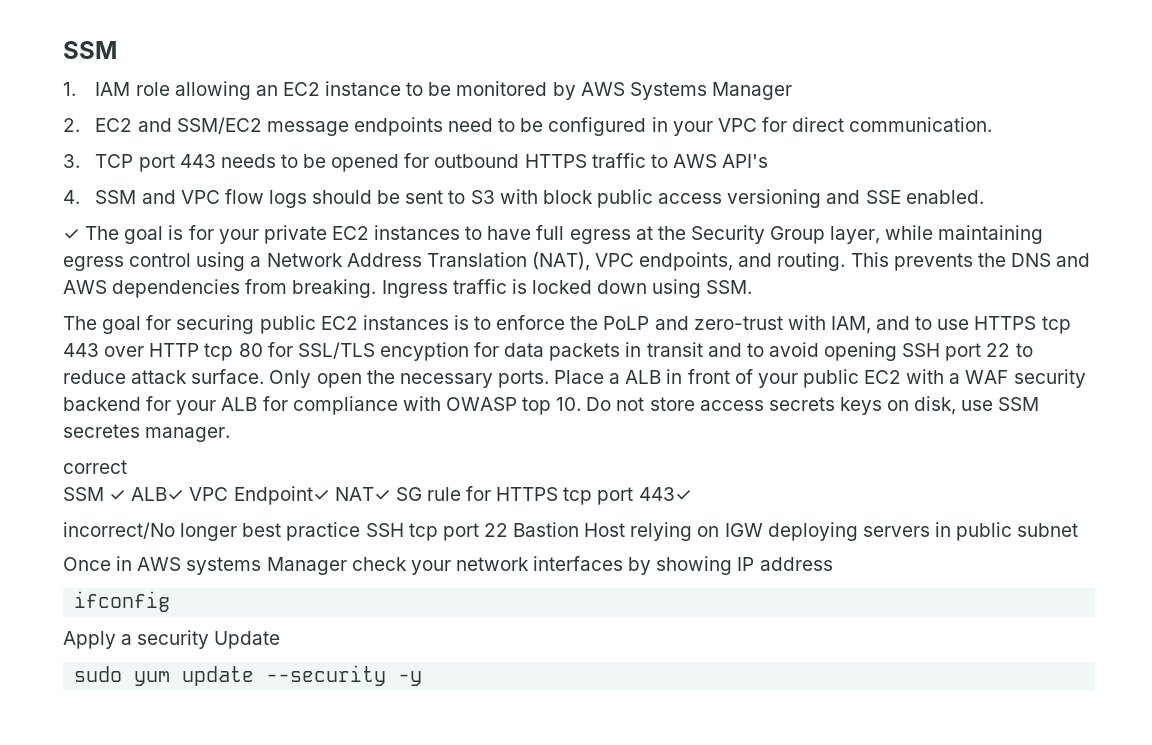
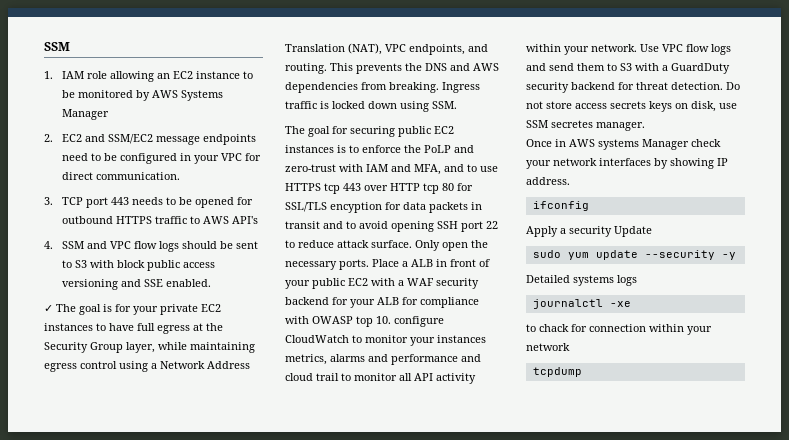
- The goal for securing public EC2 instances is to enforce the PoLP and zero-trust with IAM, and to use HTTPS tcp 443 over HTTP tcp 80 for SSL/TLS encyption for data packets in transit and to avoid opening SSH port 22 to reduce attack surface.
+ The goal for securing public EC2 instances is to enforce the PoLP and zero-trust with IAM and MFA, and to use HTTPS tcp 443 over HTTP tcp 80 for SSL/TLS encyption for data packets in transit and to avoid opening SSH port 22 to reduce attack surface.
- Place a ALB in front of your public EC2 with a WAF security backend for your ALB for compliance with OWASP top 10. Do not store access secrets keys on disk, use SSM secretes manager.
+ Place a ALB in front of your public EC2 with a WAF security backend for your ALB for compliance with OWASP top 10. configure CloudWatch to monitor your instances metrics, alarms and performance and cloud trail to monitor all API activity within your network. Use VPC flow logs and send them to S3 with a GuardDuty security backend for threat detection. Do not store access secrets keys on disk, use SSM secretes manager.
- correct
- SSM ✓ ALB✓ VPC Endpoint✓ NAT✓ SG rule for HTTPS tcp port 443✓
- incorrect/No longer best practice SSH tcp port 22 Bastion Host relying on IGW deploying servers in public subnet
- Once in AWS systems Manager check your network interfaces by showing IP address
+ Once in AWS systems Manager check your network interfaces by showing IP address.
+ Detailed systems logs
+ journalctl -xe
+ to chack for connection within your network
+ tcpdump

